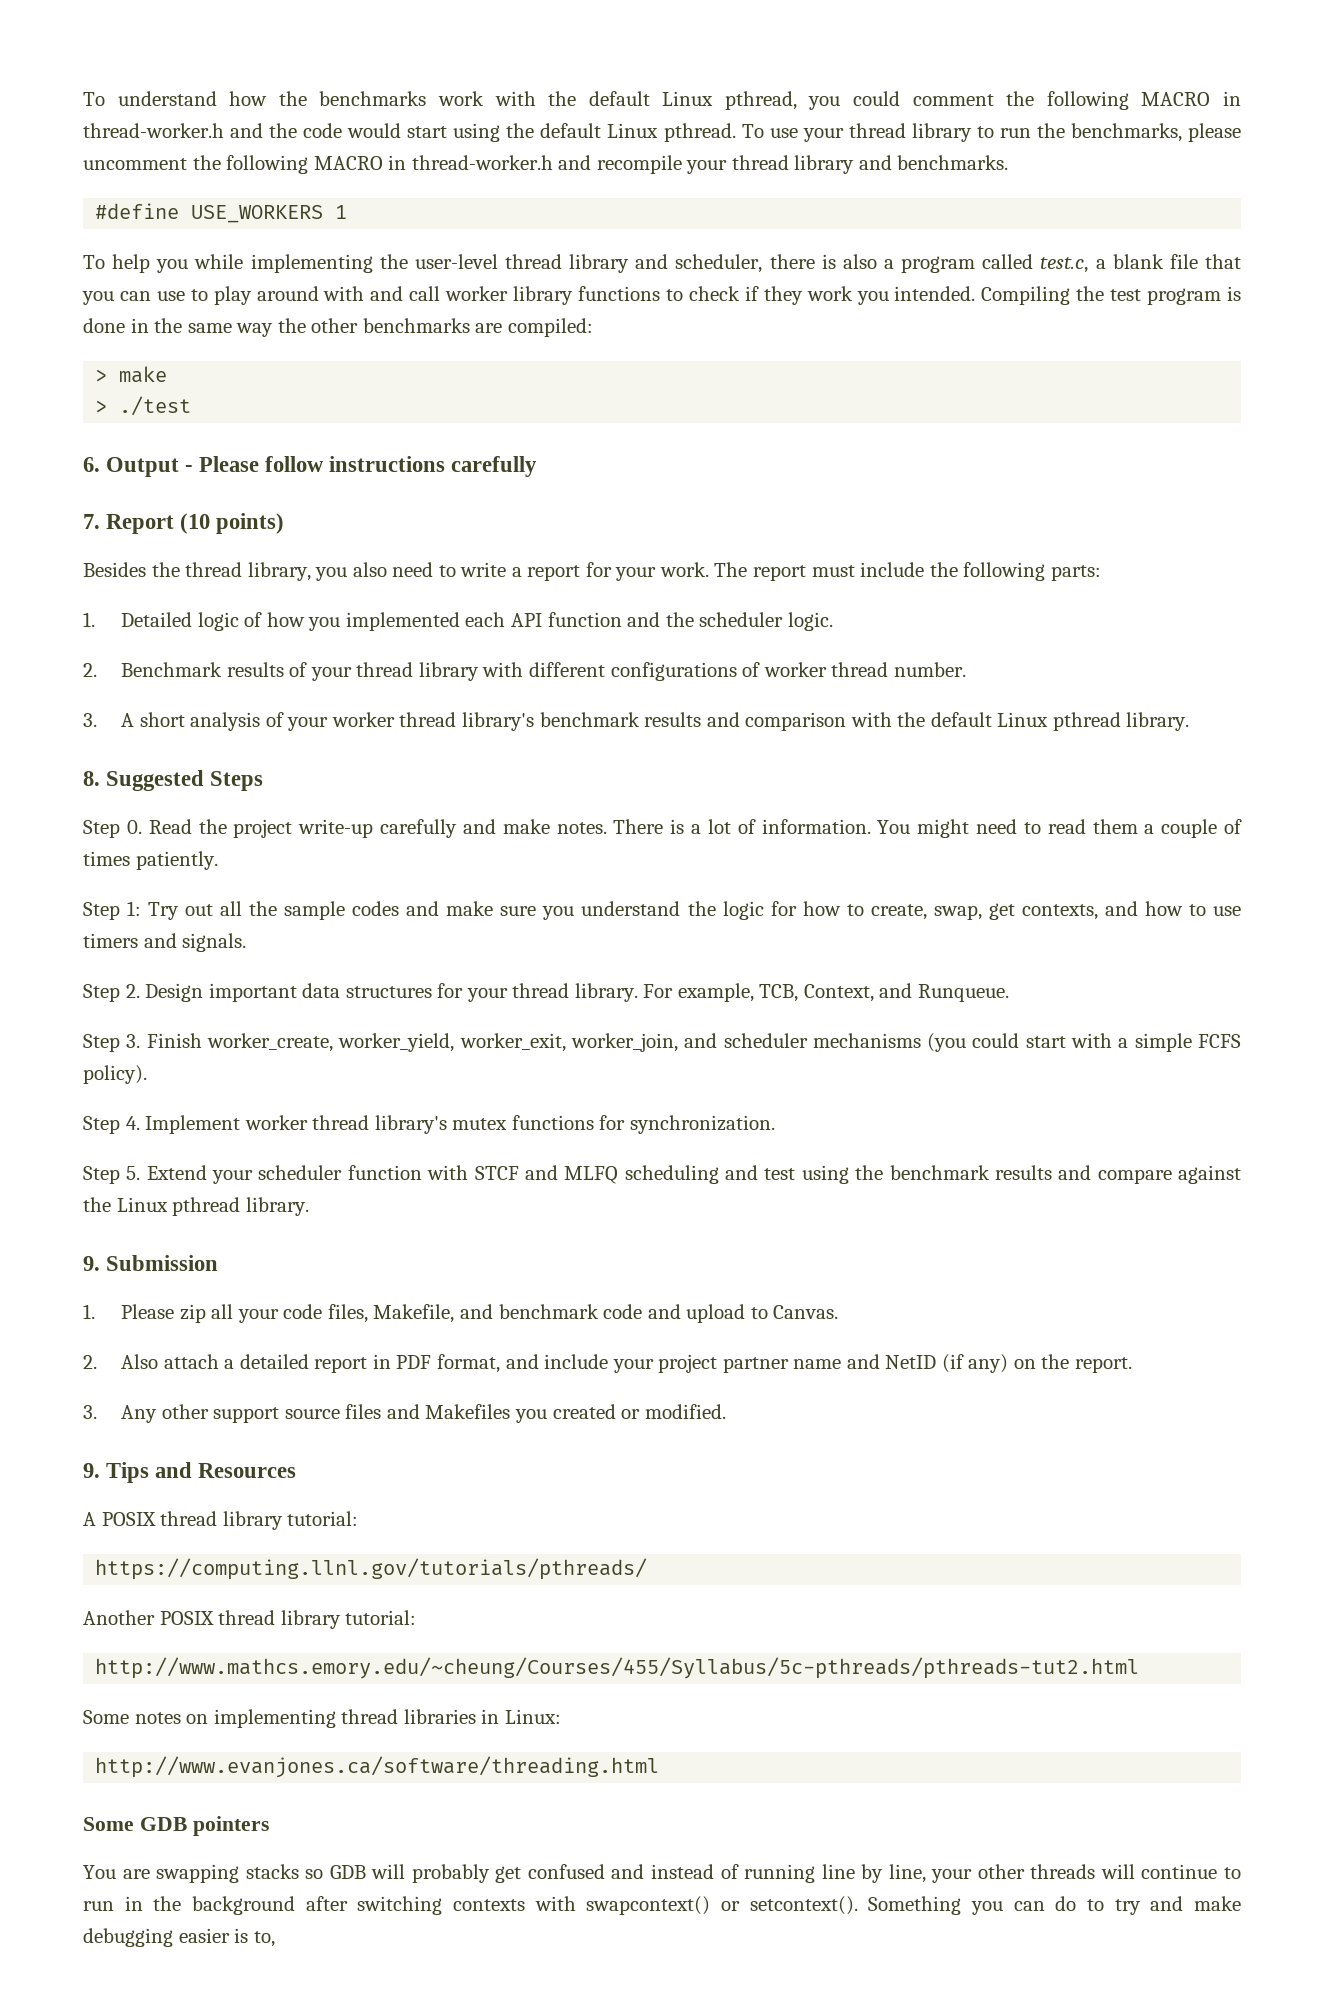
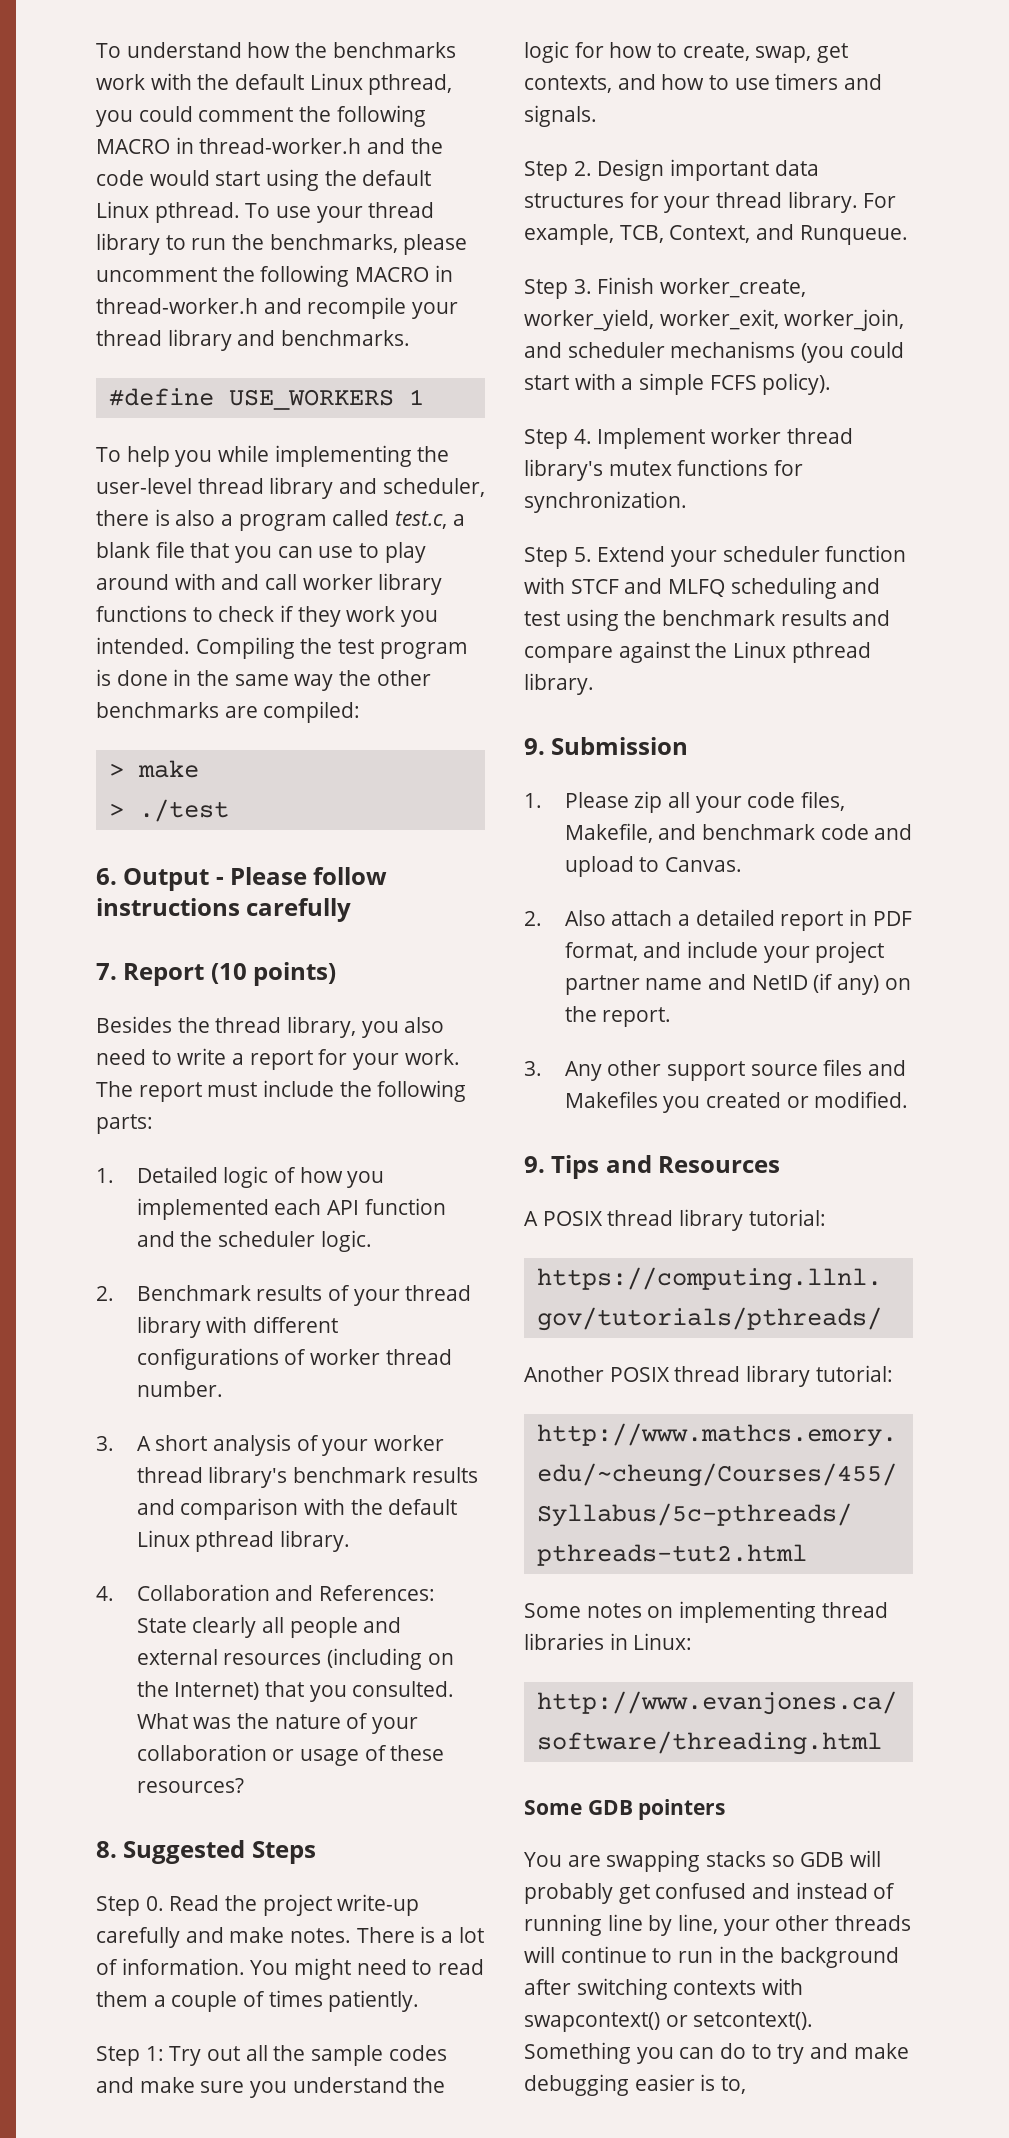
+ 4. Collaboration and References: State clearly all people and external resources (including on the Internet) that you consulted. What was the nature of your collaboration or usage of these resources?

